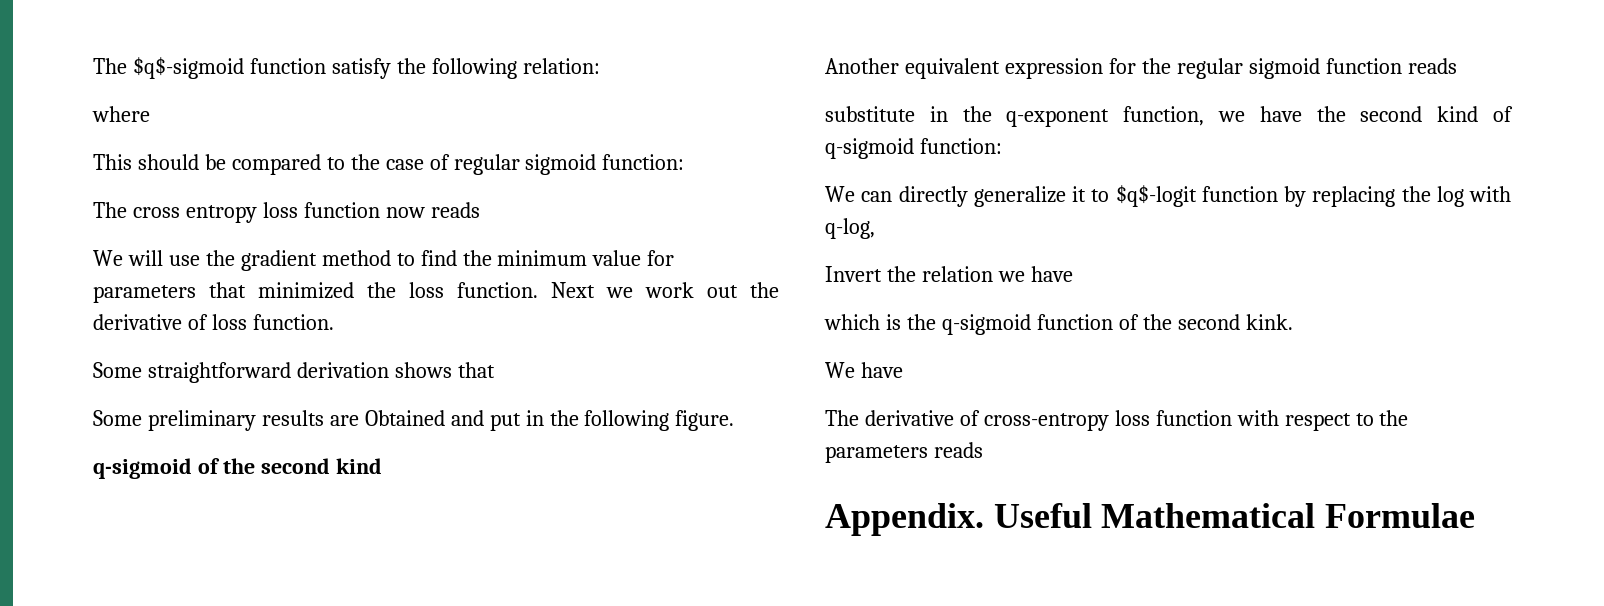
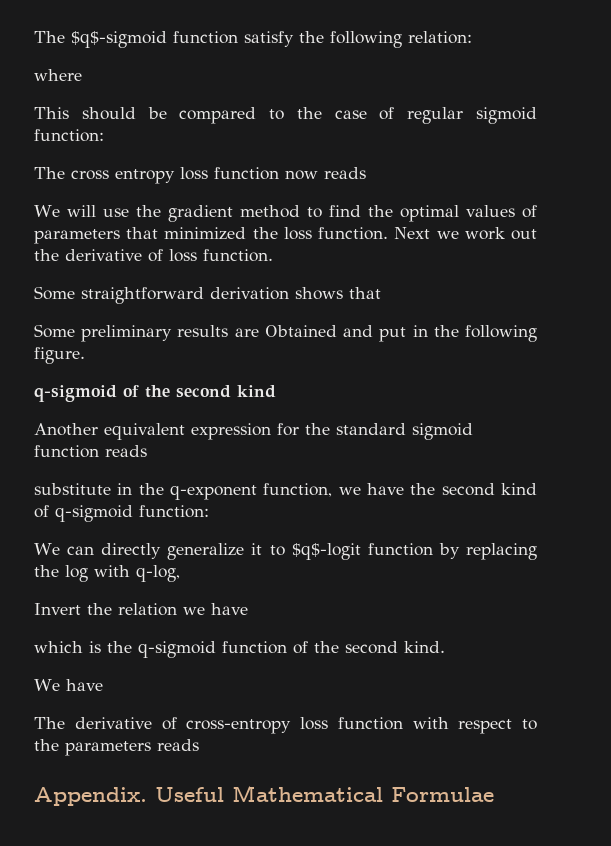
- We will use the gradient method to find the minimum value for parameters that minimized the loss function.
+ We will use the gradient method to find the optimal values of parameters that minimized the loss function.
- Another equivalent expression for the regular sigmoid function reads
+ Another equivalent expression for the standard sigmoid function reads
- which is the q-sigmoid function of the second kink.
+ which is the q-sigmoid function of the second kind.

